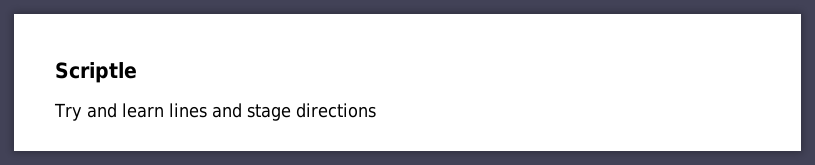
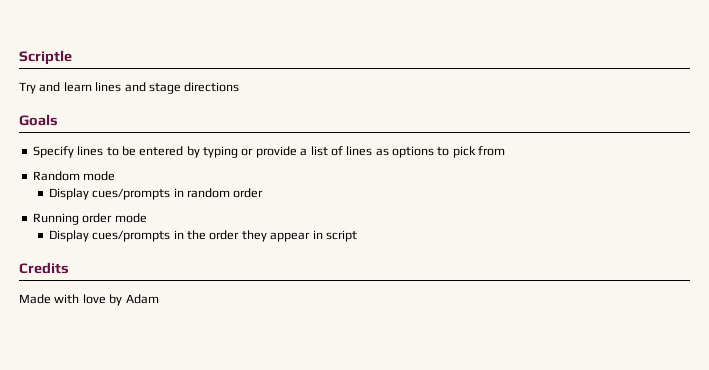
+ Goals
+ Specify lines to be entered by typing or provide a list of lines as options to pick from
+ Random mode
+ Display cues/prompts in random order
+ Running order mode
+ Display cues/prompts in the order they appear in script
+ Credits
+ Made with love by Adam

